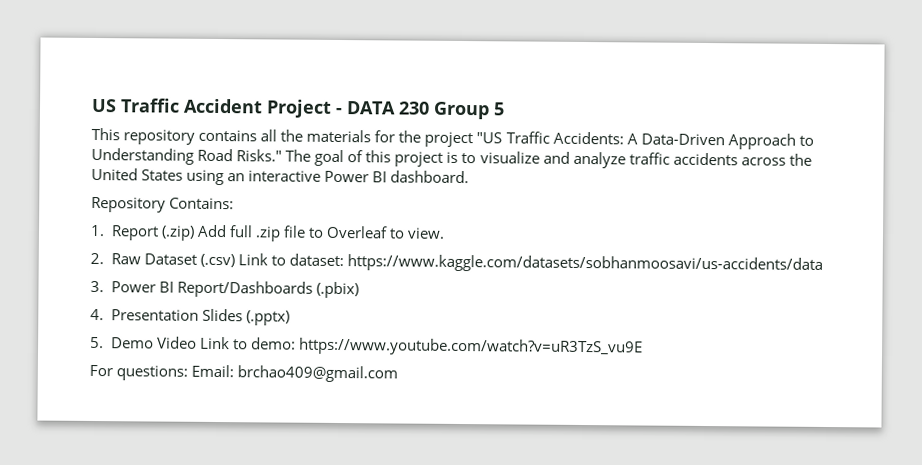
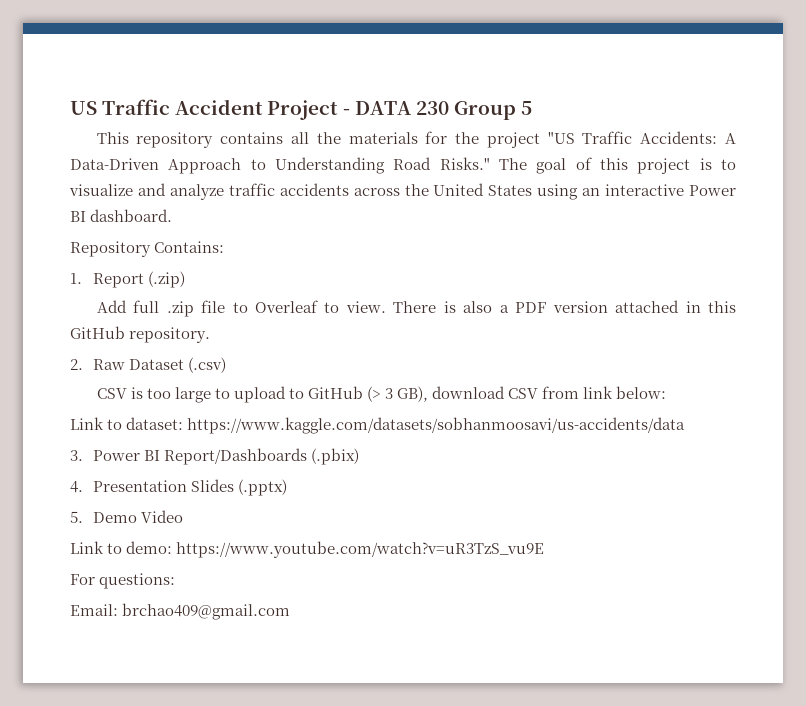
- 1. Report (.zip) Add full .zip file to Overleaf to view.
- 2. Raw Dataset (.csv) Link to dataset: https://www.kaggle.com/datasets/sobhanmoosavi/us-accidents/data
+ 1. Report (.zip)
+ Add full .zip file to Overleaf to view. There is also a PDF version attached in this GitHub repository.
+ 2. Raw Dataset (.csv)
+ CSV is too large to upload to GitHub (> 3 GB), download CSV from link below:
+ Link to dataset: https://www.kaggle.com/datasets/sobhanmoosavi/us-accidents/data
- 5. Demo Video Link to demo: https://www.youtube.com/watch?v=uR3TzS_vu9E
+ 5. Demo Video
+ Link to demo: https://www.youtube.com/watch?v=uR3TzS_vu9E
- For questions: Email: brchao409@gmail.com
+ For questions:
+ Email: brchao409@gmail.com

